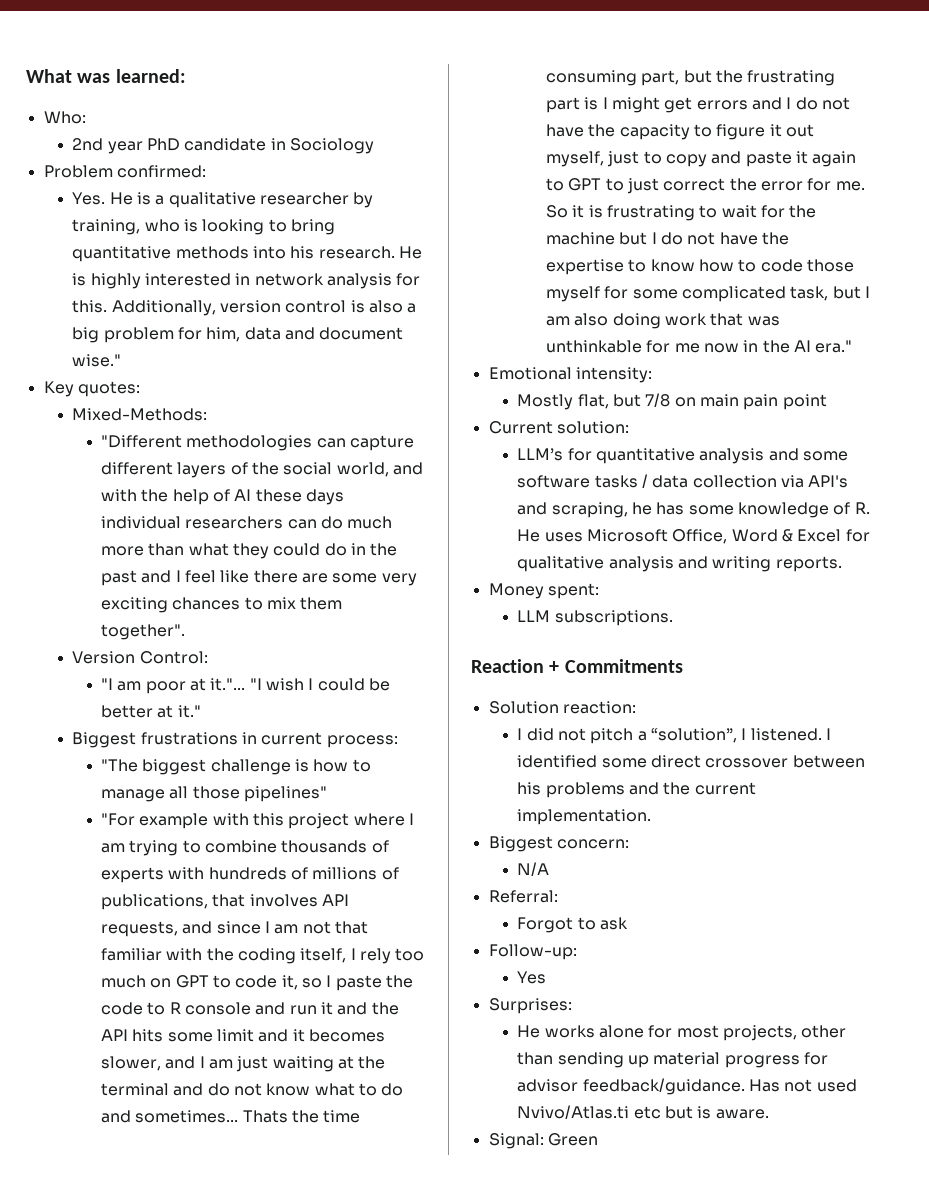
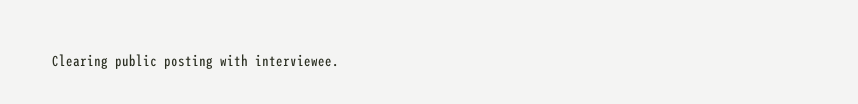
- What was learned:
- Who:
- 2nd year PhD candidate in Sociology
- Problem confirmed:
- Yes. He is a qualitative researcher by training, who is looking to bring quantitative methods into his research. He is highly interested in network analysis for this. Additionally, version control is also a big problem for him, data and document wise."
- Key quotes:
- Mixed-Methods:
- "Different methodologies can capture different layers of the social world, and with the help of AI these days individual researchers can do much more than what they could do in the past and I feel like there are some very exciting chances to mix them together".
- Version Control:
- "I am poor at it."... "I wish I could be better at it."
- Biggest frustrations in current process:
- "The biggest challenge is how to manage all those pipelines"
- "For example with this project where I am trying to combine thousands of experts with hundreds of millions of publications, that involves API requests, and since I am not that familiar with the coding itself, I rely too much on GPT to code it, so I paste the code to R console and run it and the API hits some limit and it becomes slower, and I am just waiting at the terminal and do not know what to do and sometimes... Thats the time consuming part, but the frustrating part is I might get errors and I do not have the capacity to figure it out myself, just to copy and paste it again to GPT to just correct the error for me. So it is frustrating to wait for the machine but I do not have the expertise to know how to code those myself for some complicated task, but I am also doing work that was unthinkable for me now in the AI era."
- Emotional intensity:
- Mostly flat, but 7/8 on main pain point
- Current solution:
- LLM’s for quantitative analysis and some software tasks / data collection via API's and scraping, he has some knowledge of R. He uses Microsoft Office, Word & Excel for qualitative analysis and writing reports.
- Money spent:
- LLM subscriptions.
- Reaction + Commitments
- Solution reaction:
- I did not pitch a “solution”, I listened. I identified some direct crossover between his problems and the current implementation.
- Biggest concern:
- N/A
- Referral:
- Forgot to ask
- Follow-up:
- Yes
- Surprises:
- He works alone for most projects, other than sending up material progress for advisor feedback/guidance. Has not used Nvivo/Atlas.ti etc but is aware.
- Signal: Green
+ Clearing public posting with interviewee.

